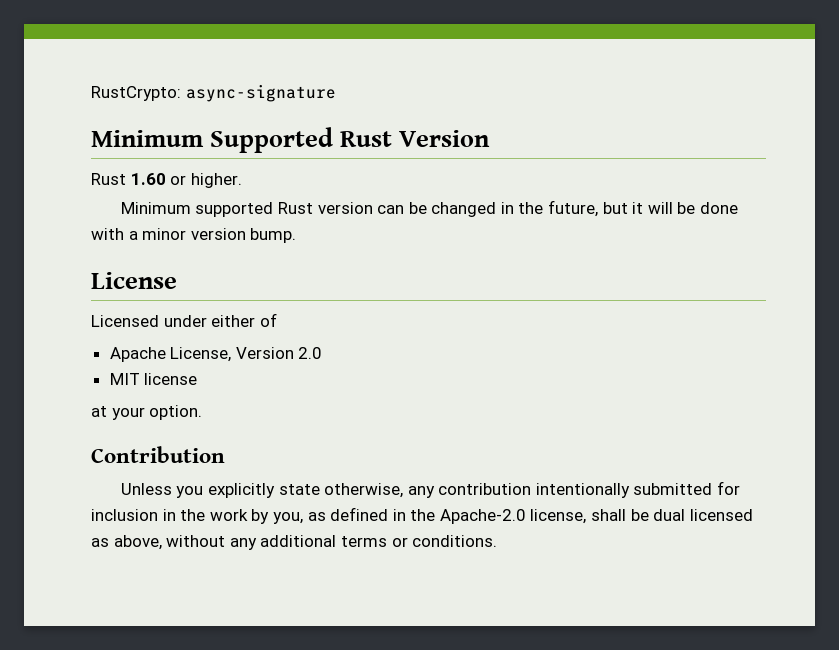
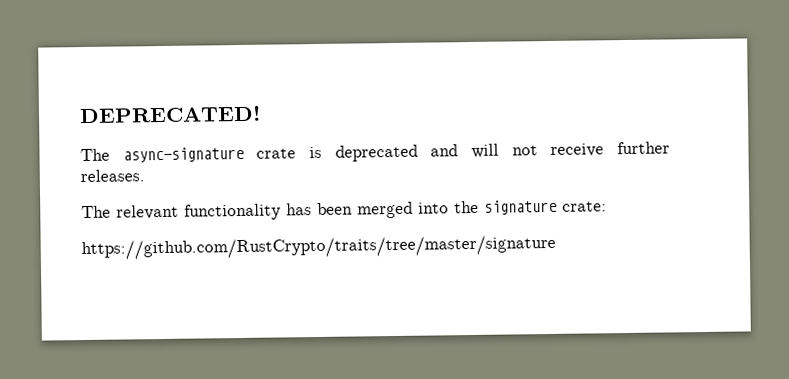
- RustCrypto: async-signature
- Minimum Supported Rust Version
- Rust 1.60 or higher.
- Minimum supported Rust version can be changed in the future, but it will be done with a minor version bump.
- License
- Licensed under either of
- Apache License, Version 2.0
- MIT license
- at your option.
- Contribution
- Unless you explicitly state otherwise, any contribution intentionally submitted for inclusion in the work by you, as defined in the Apache-2.0 license, shall be dual licensed as above, without any additional terms or conditions.
+ DEPRECATED!
+ The async-signature crate is deprecated and will not receive further releases.
+ The relevant functionality has been merged into the signature crate:
+ https://github.com/RustCrypto/traits/tree/master/signature

